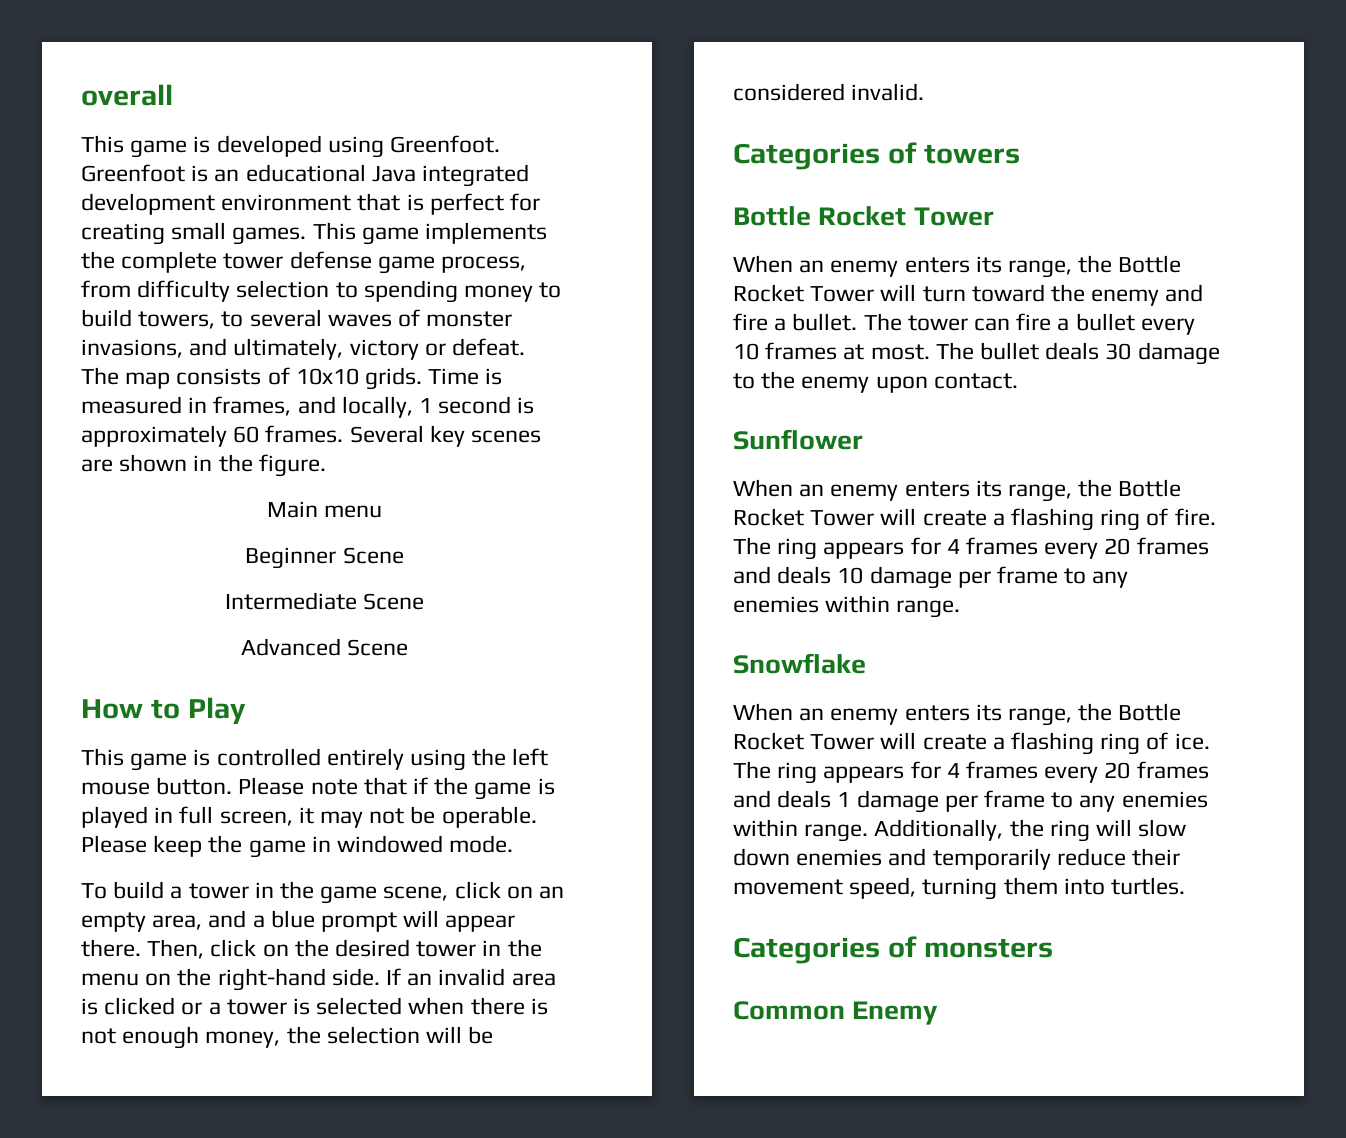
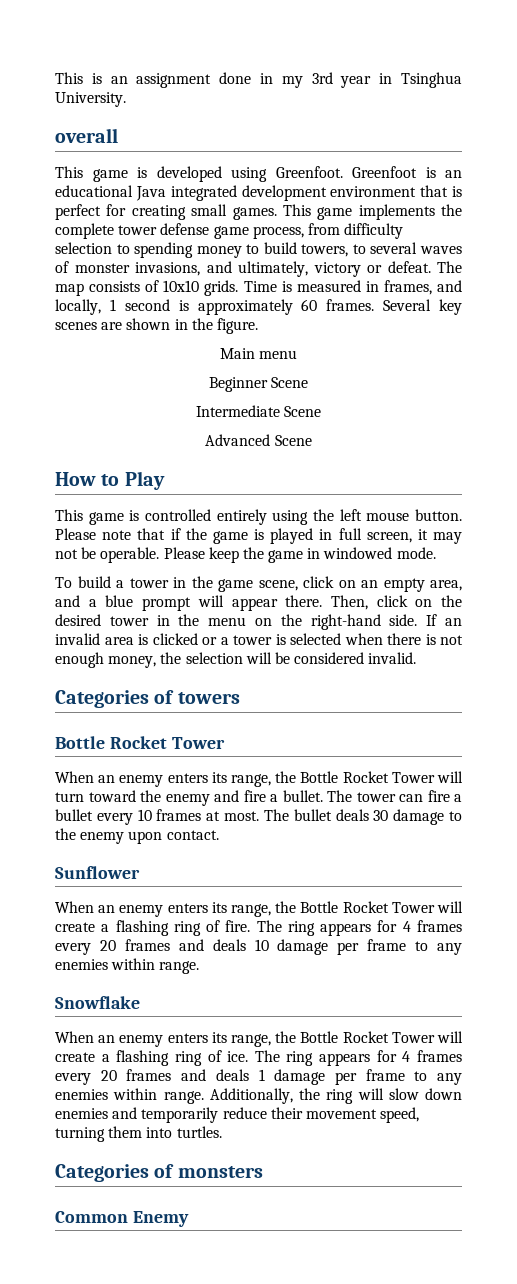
+ This is an assignment done in my 3rd year in Tsinghua University.

